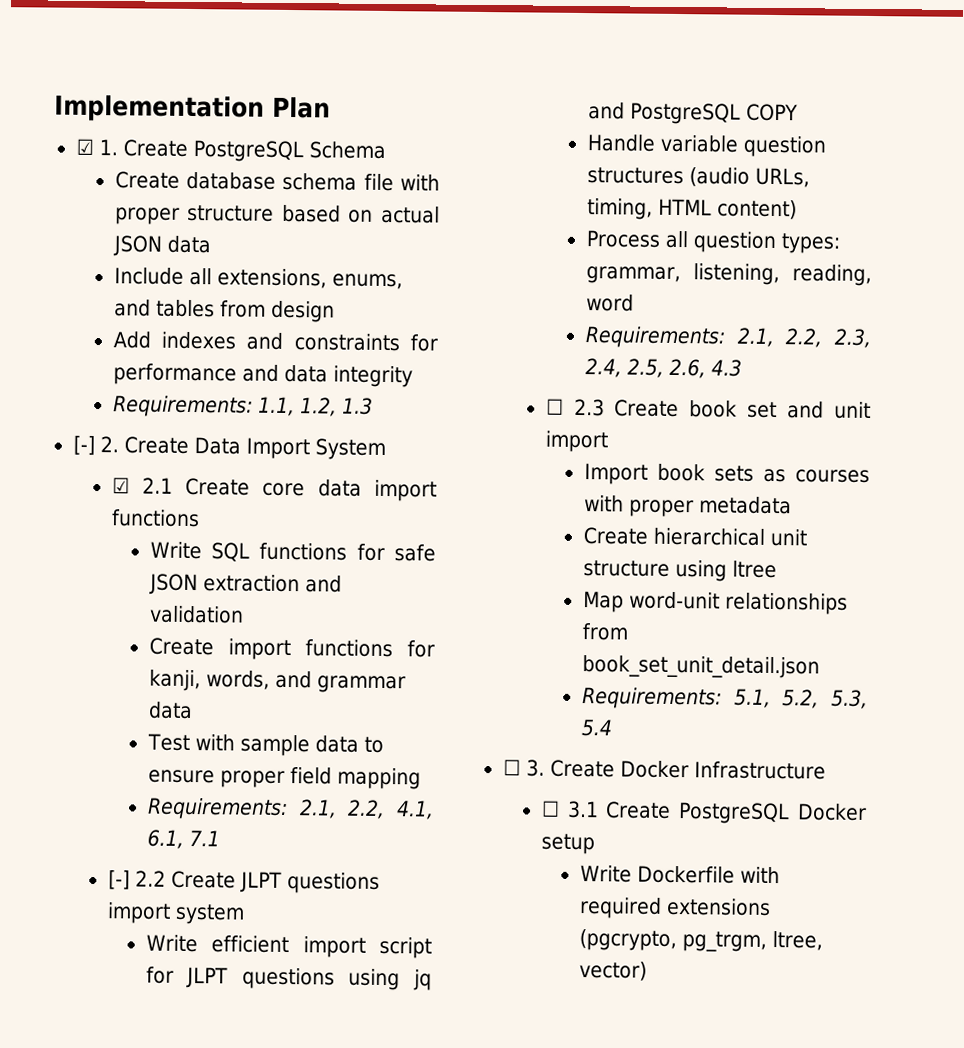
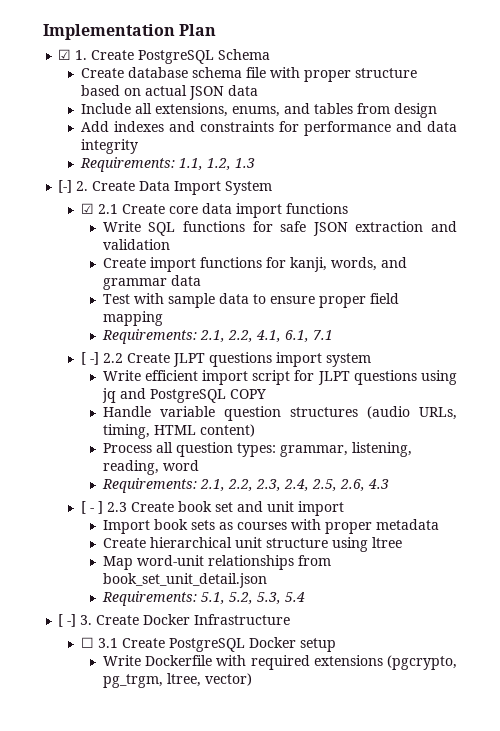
- [-] 2.2 Create JLPT questions import system
+ [ -] 2.2 Create JLPT questions import system
- ☐ 2.3 Create book set and unit import
+ [ - ] 2.3 Create book set and unit import
- ☐ 3. Create Docker Infrastructure
+ [ -] 3. Create Docker Infrastructure

